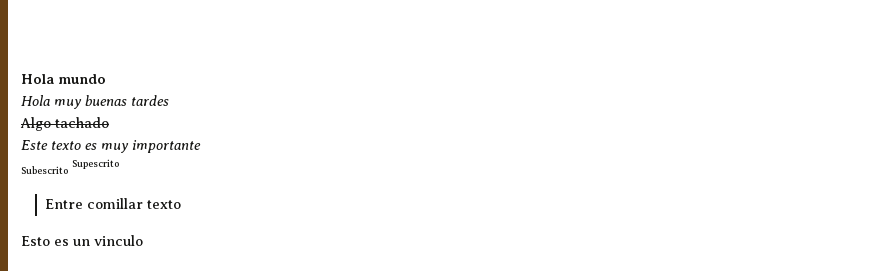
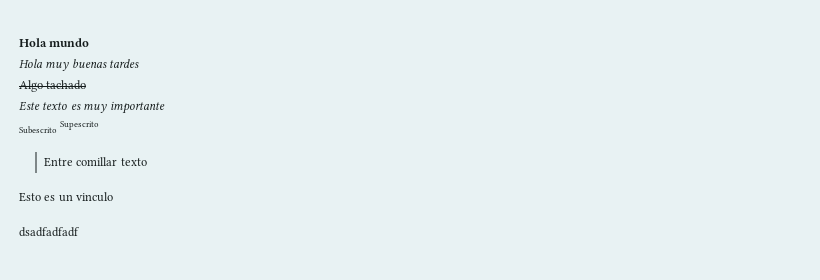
+ dsadfadfadf

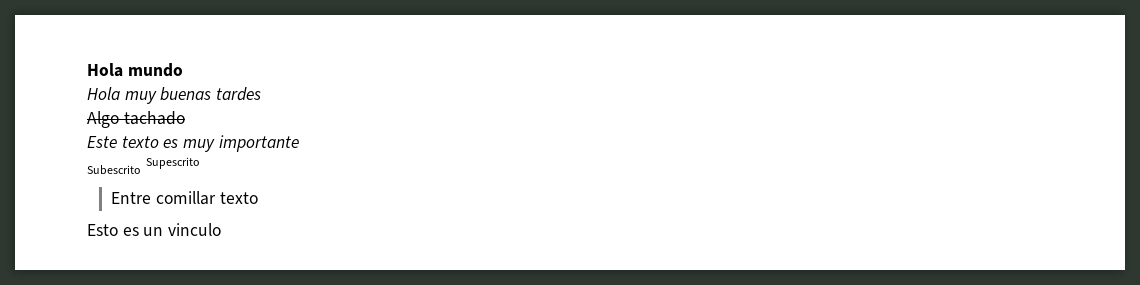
- dsadfadfadf

